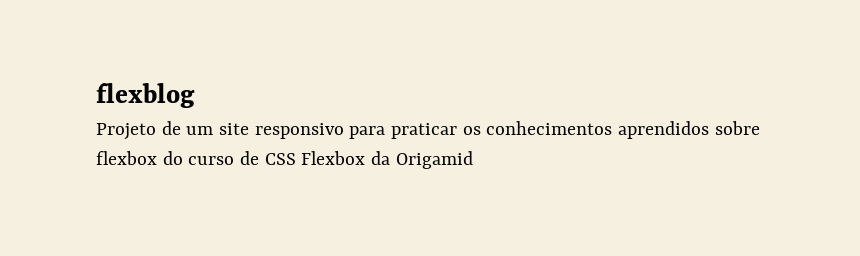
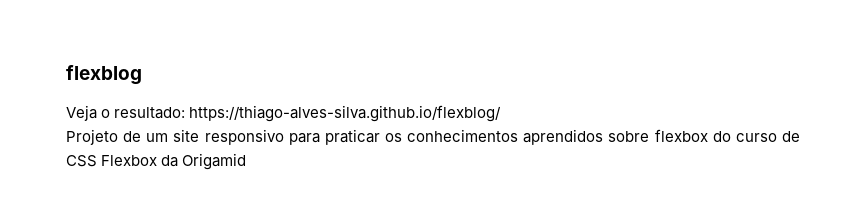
+ Veja o resultado: https://thiago-alves-silva.github.io/flexblog/

